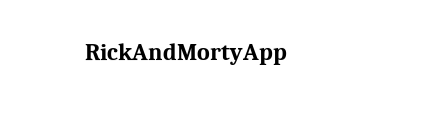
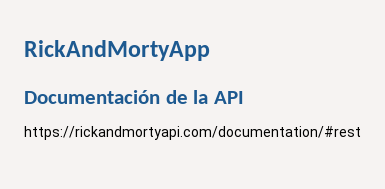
+ Documentación de la API
+ https://rickandmortyapi.com/documentation/#rest

